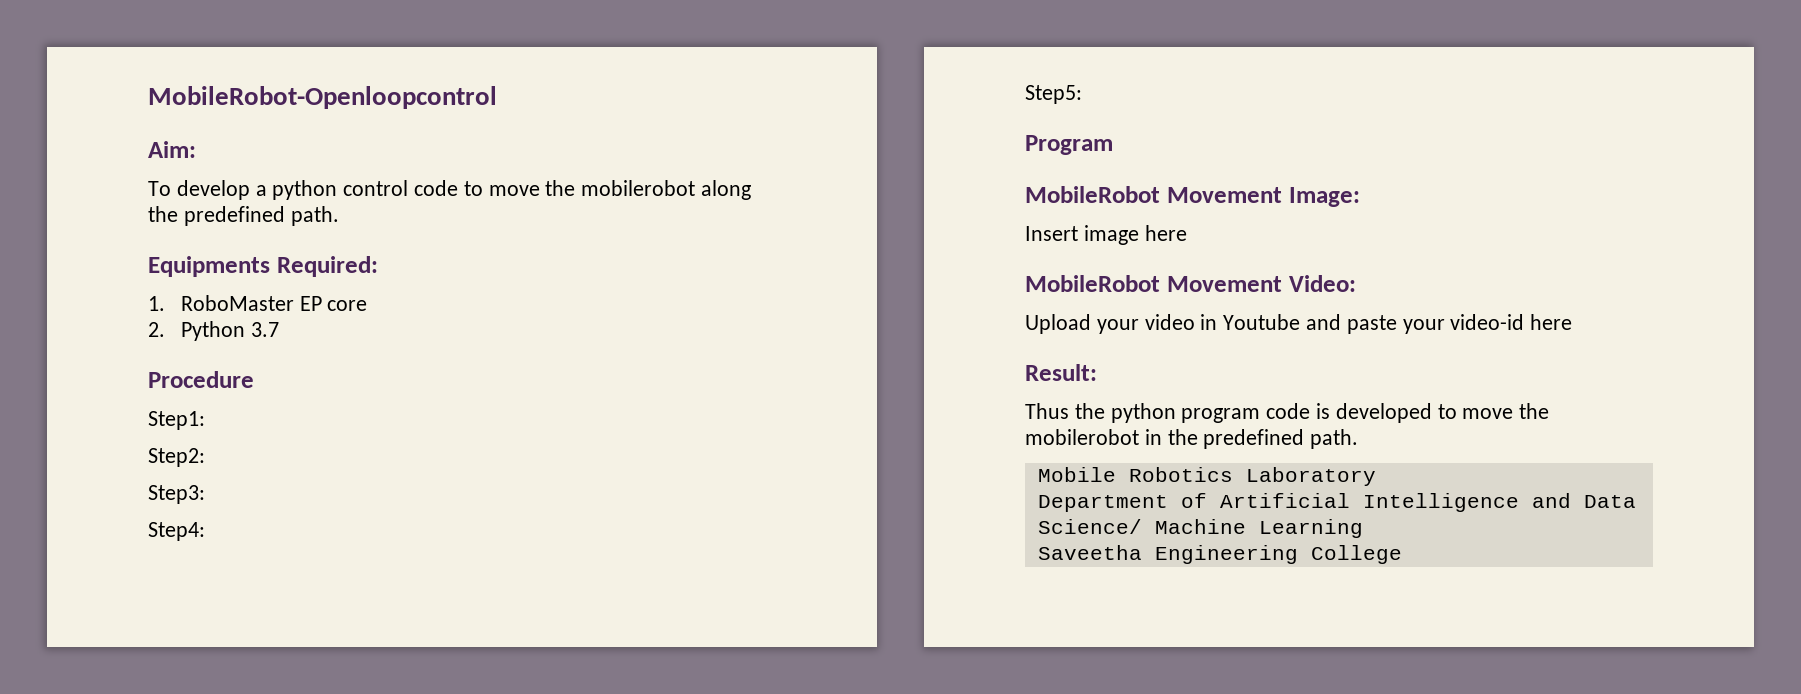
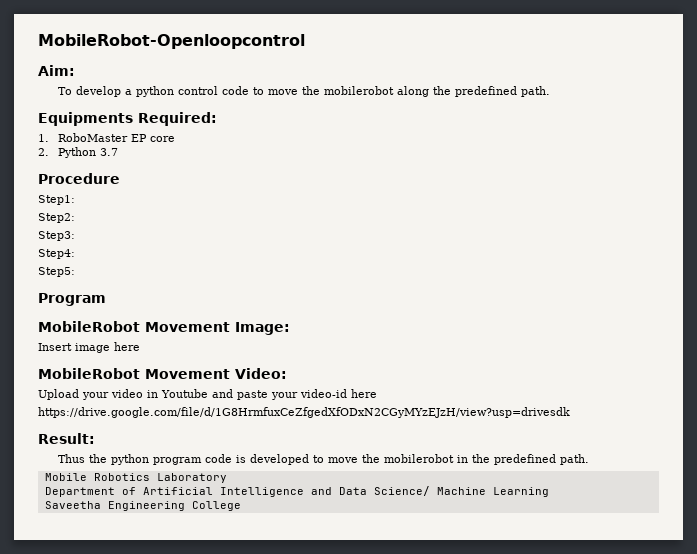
+ https://drive.google.com/file/d/1G8HrmfuxCeZfgedXfODxN2CGyMYzEJzH/view?usp=drivesdk

